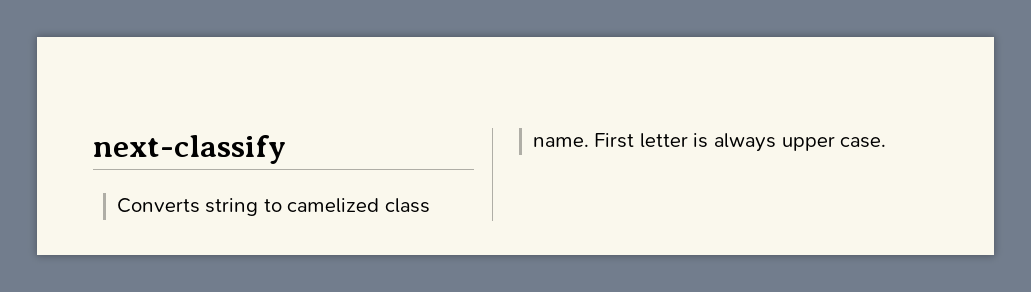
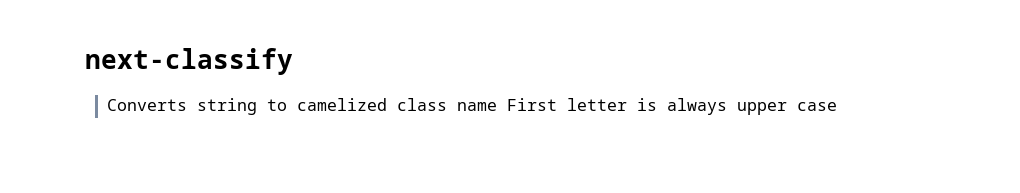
- Converts string to camelized class name. First letter is always upper case.
+ Converts string to camelized class name First letter is always upper case

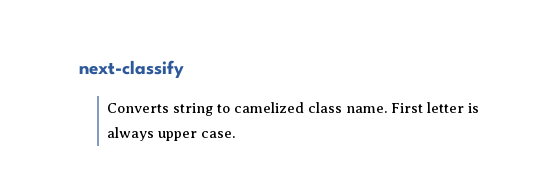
- Converts string to camelized class name First letter is always upper case
+ Converts string to camelized class name. First letter is always upper case.

